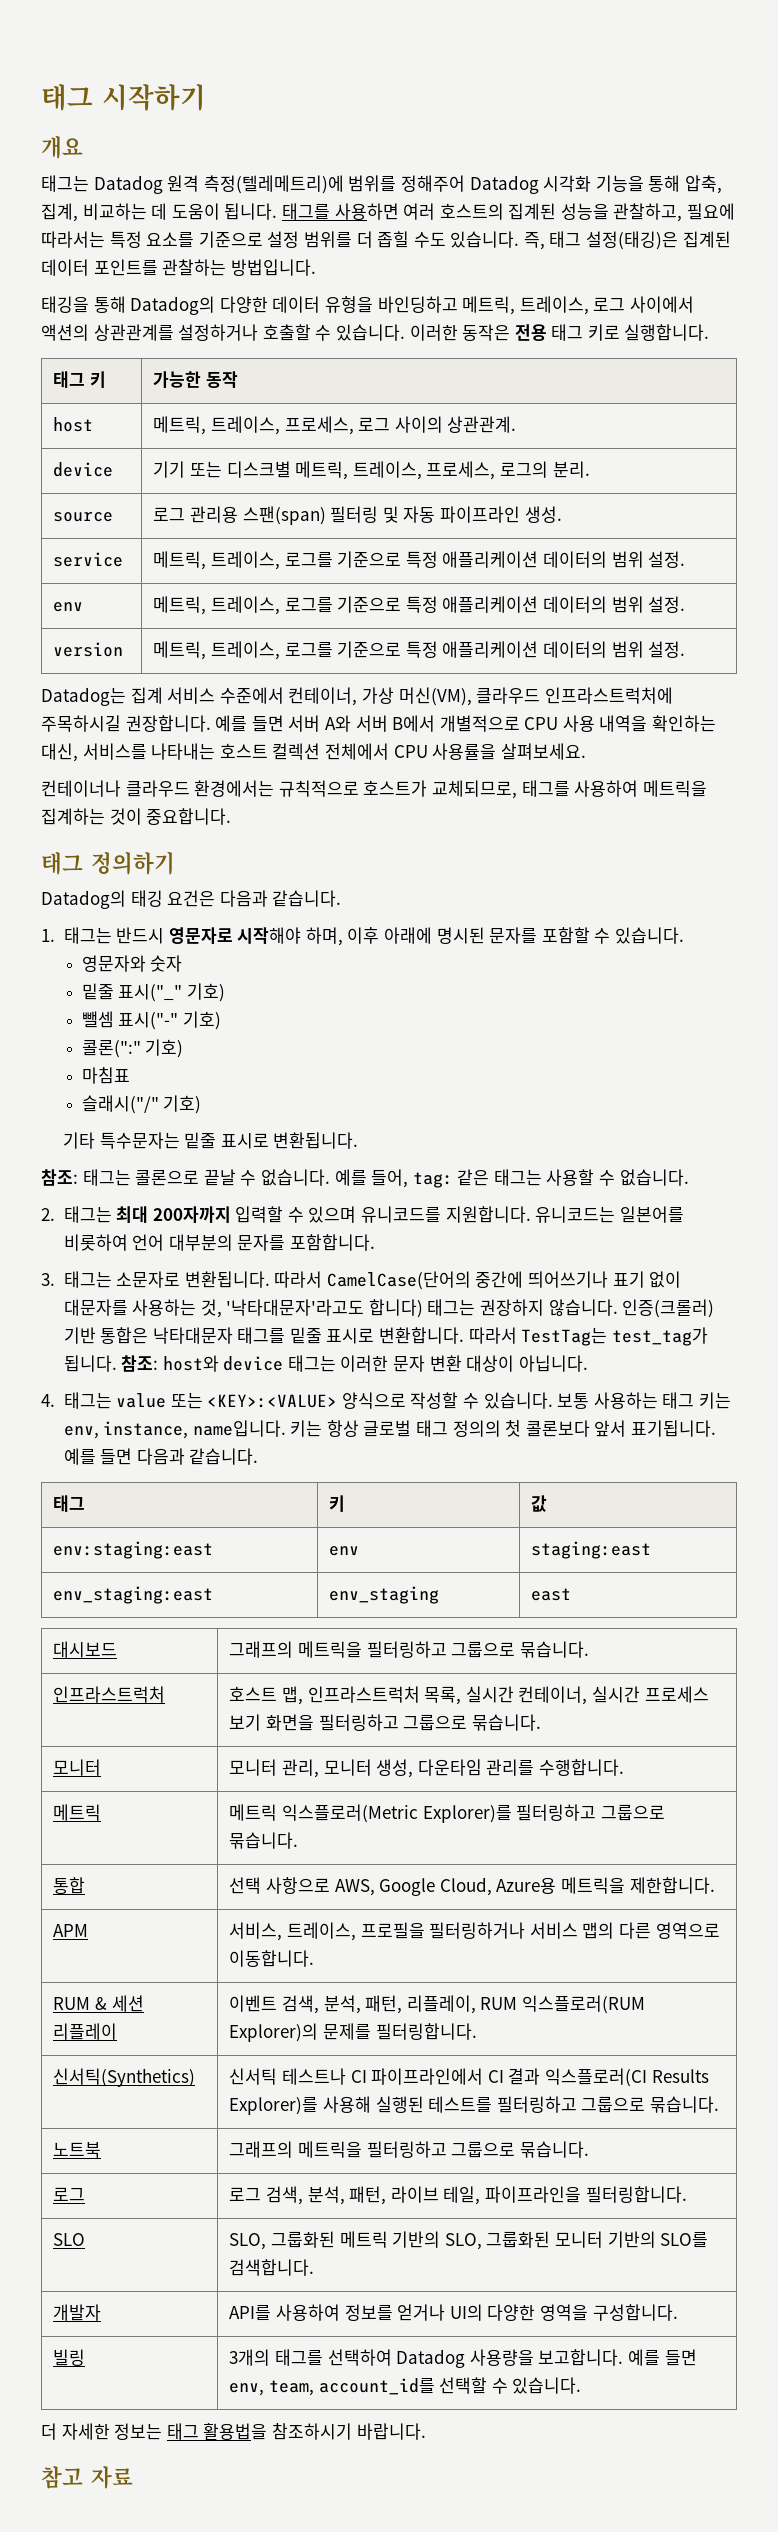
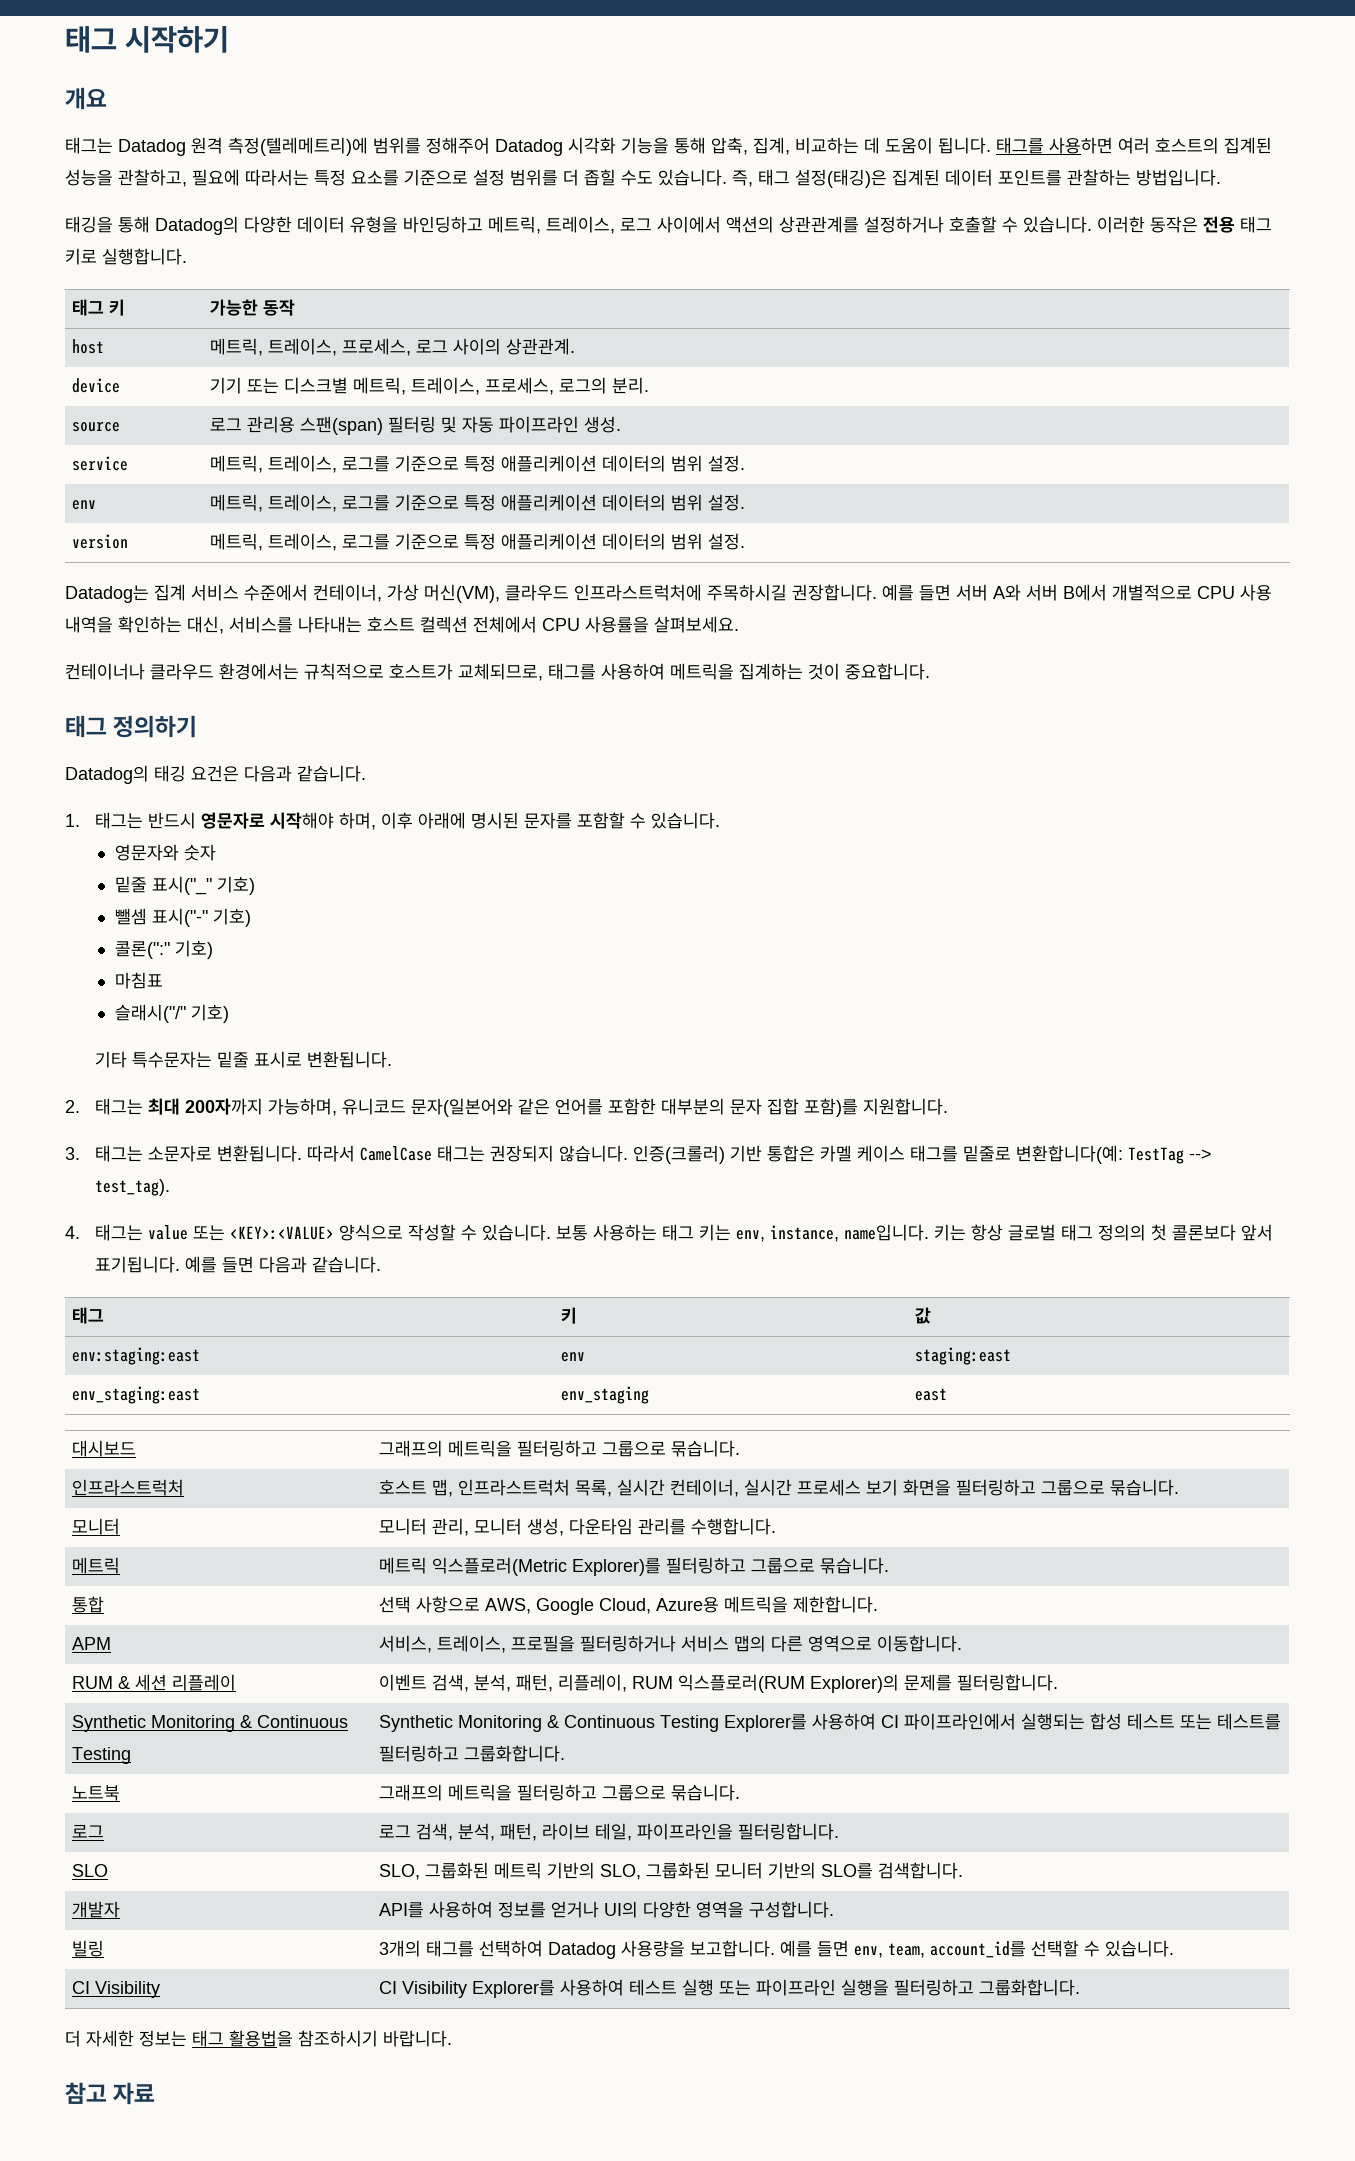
- 참조: 태그는 콜론으로 끝날 수 없습니다. 예를 들어, tag: 같은 태그는 사용할 수 없습니다.
- 2. 태그는 최대 200자까지 입력할 수 있으며 유니코드를 지원합니다. 유니코드는 일본어를 비롯하여 언어 대부분의 문자를 포함합니다.
+ 2. 태그는 최대 200자까지 가능하며, 유니코드 문자(일본어와 같은 언어를 포함한 대부분의 문자 집합 포함)를 지원합니다.
- 따라서 CamelCase(단어의 중간에 띄어쓰기나 표기 없이 대문자를 사용하는 것, '낙타대문자'라고도 합니다) 태그는 권장하지 않습니다. 인증(크롤러) 기반 통합은 낙타대문자 태그를 밑줄 표시로 변환합니다. 따라서 TestTag는 test_tag가 됩니다. 참조: host와 device 태그는 이러한 문자 변환 대상이 아닙니다.
+ 따라서 CamelCase 태그는 권장되지 않습니다. 인증(크롤러) 기반 통합은 카멜 케이스 태그를 밑줄로 변환합니다(예: TestTag --> test_tag).
- 신서틱(Synthetics) | 신서틱 테스트나 CI 파이프라인에서 CI 결과 익스플로러(CI Results Explorer)를 사용해 실행된 테스트를 필터링하고 그룹으로 묶습니다.
+ Synthetic Monitoring & Continuous Testing | Synthetic Monitoring & Continuous Testing Explorer를 사용하여 CI 파이프라인에서 실행되는 합성 테스트 또는 테스트를 필터링하고 그룹화합니다.
+ CI Visibility | CI Visibility Explorer를 사용하여 테스트 실행 또는 파이프라인 실행을 필터링하고 그룹화합니다.

